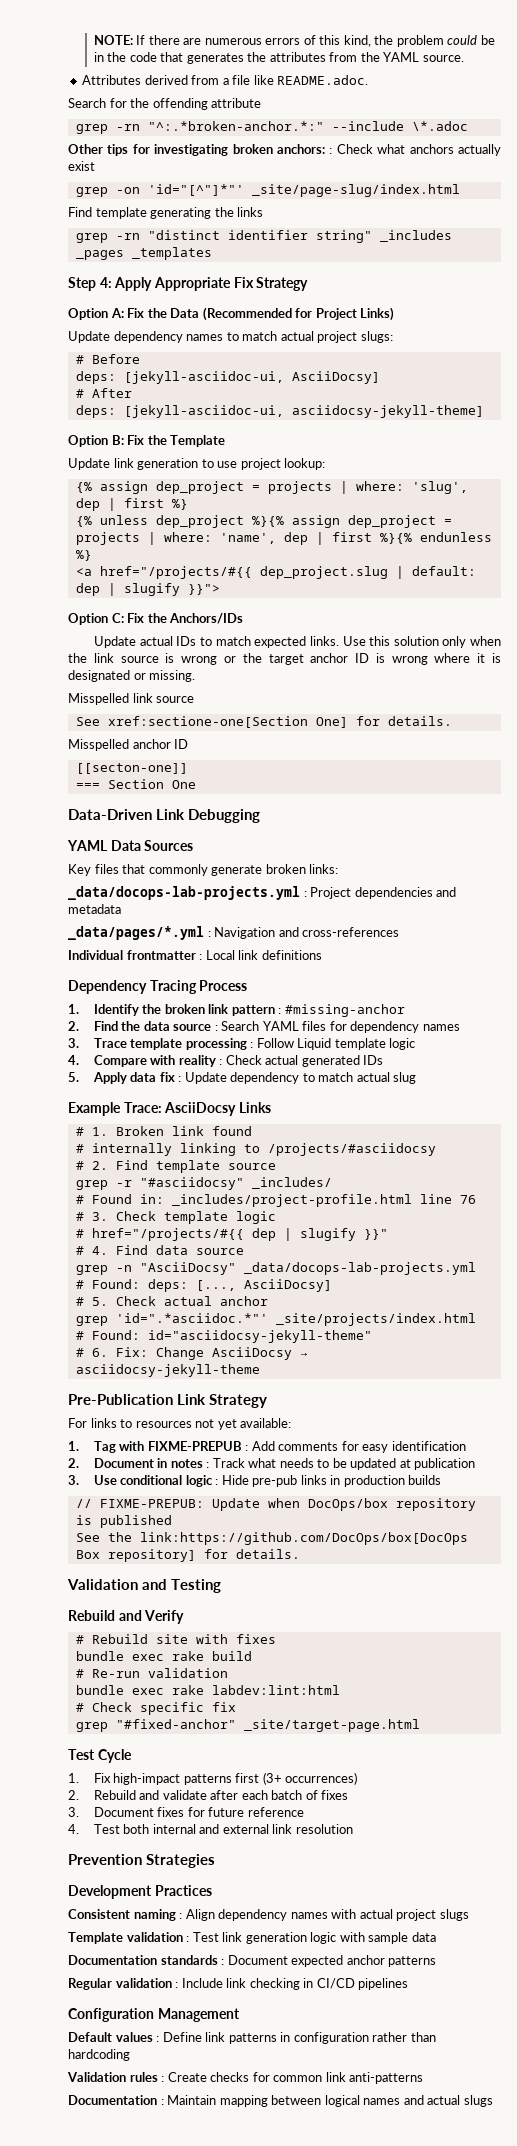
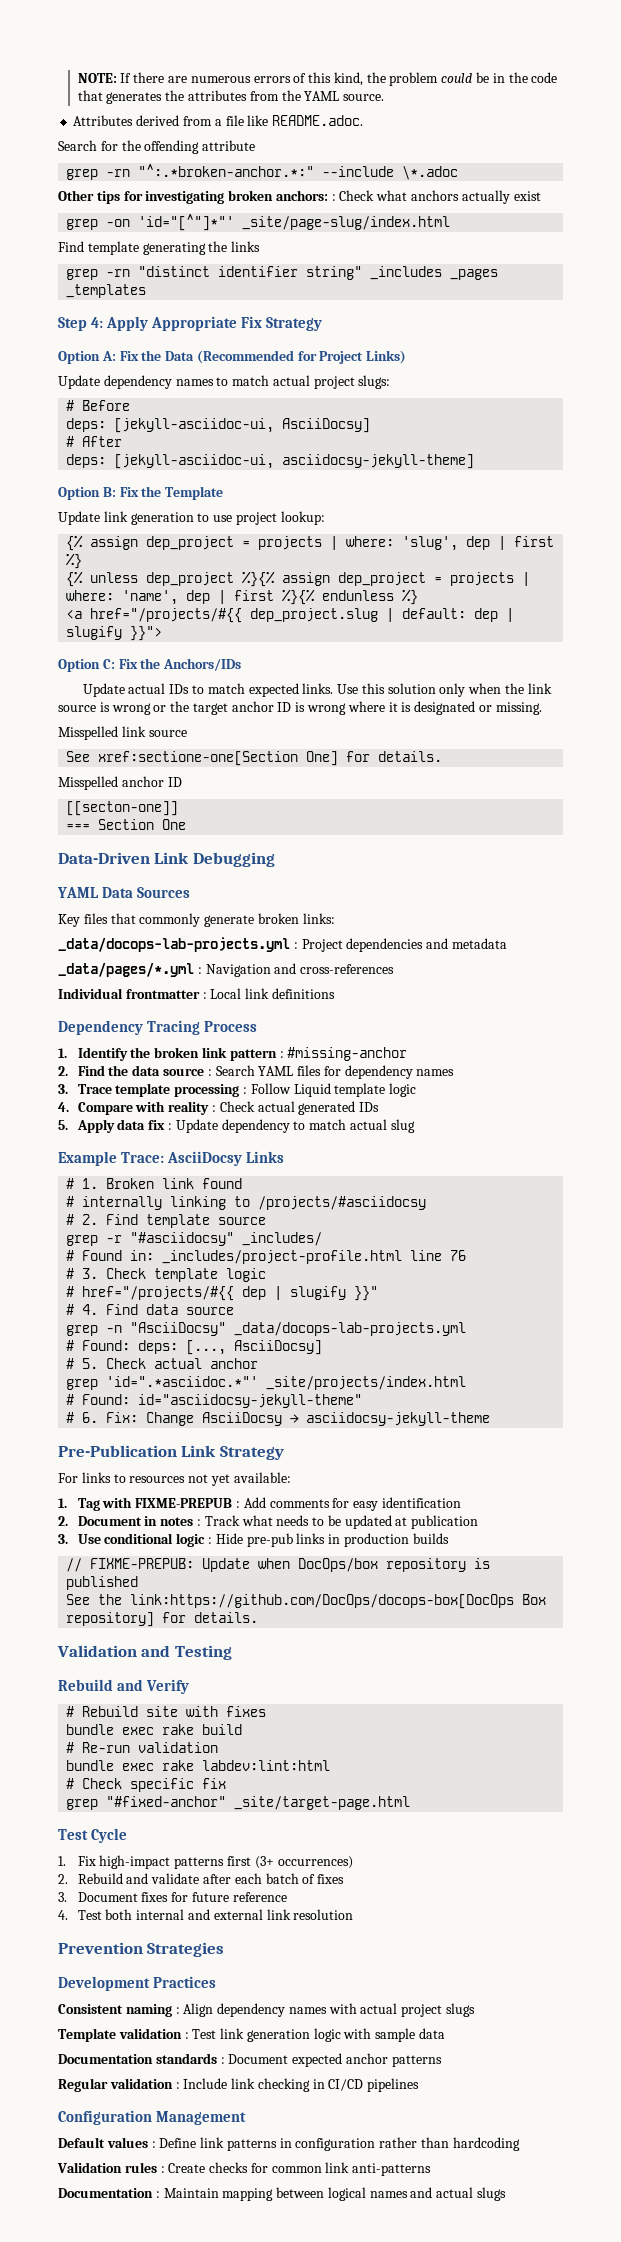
- See the link:https://github.com/DocOps/box[DocOps Box repository] for details.
+ See the link:https://github.com/DocOps/docops-box[DocOps Box repository] for details.

